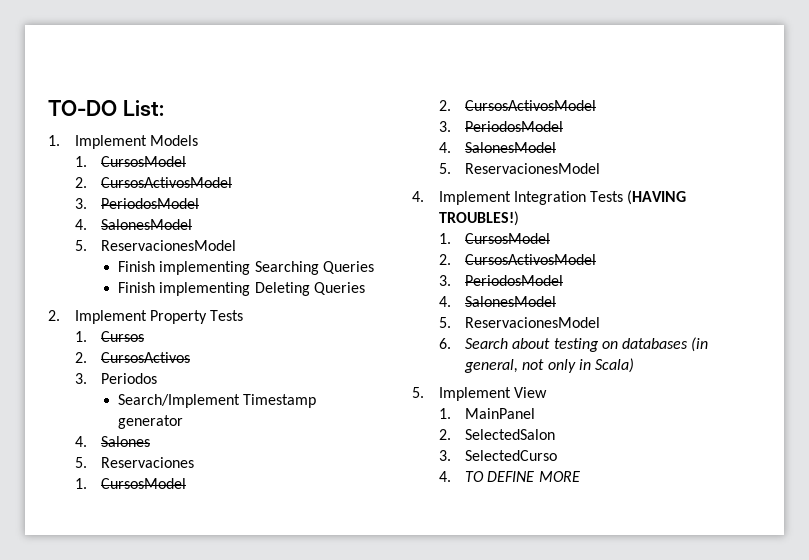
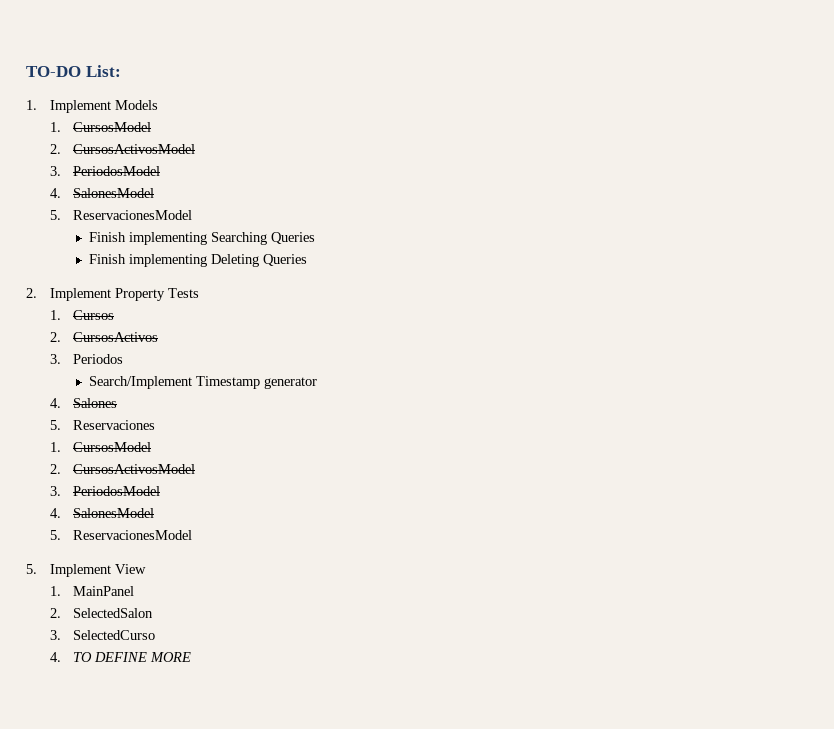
- 4. Implement Integration Tests (HAVING TROUBLES!)
- 1. CursosModel
- 2. CursosActivosModel
- 3. PeriodosModel
- 4. SalonesModel
- 5. ReservacionesModel
- 6. Search about testing on databases (in general, not only in Scala)

